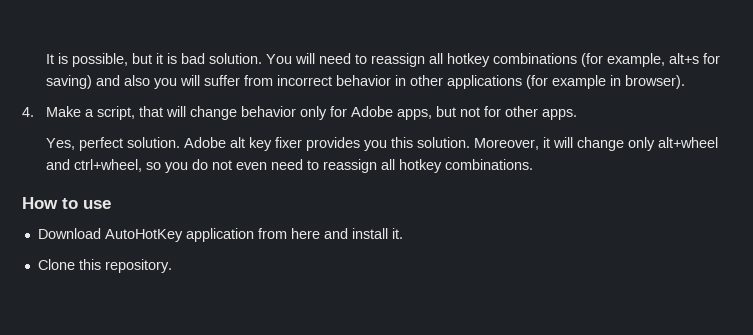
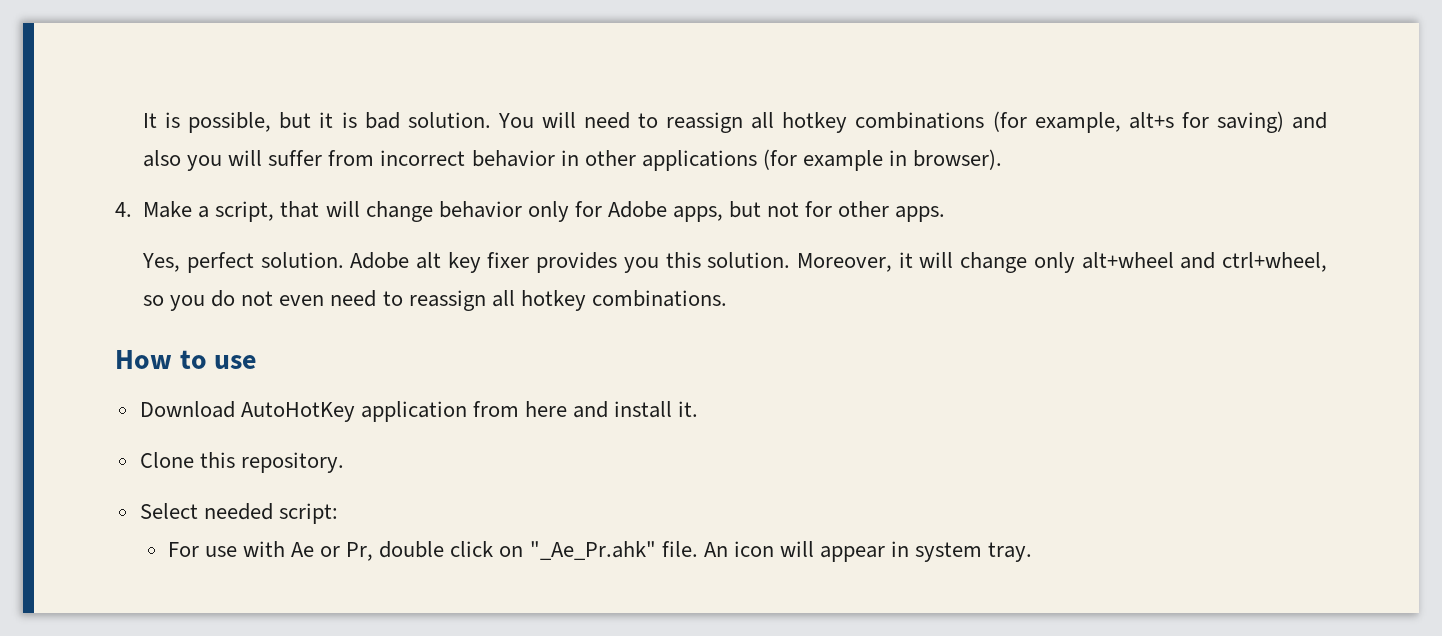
+ Select needed script:
+ For use with Ae or Pr, double click on "_Ae_Pr.ahk" file. An icon will appear in system tray.

